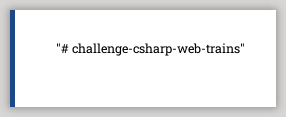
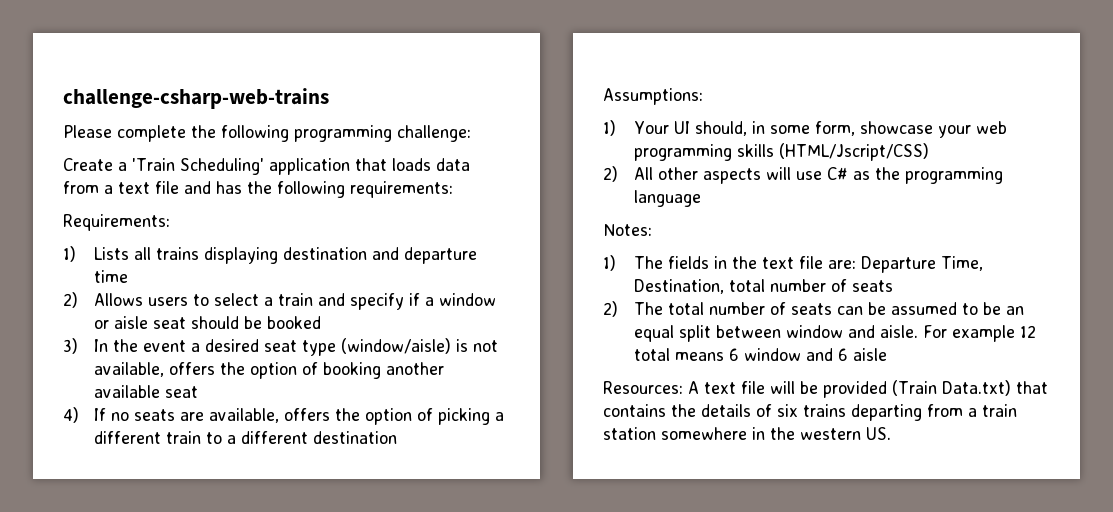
- "# challenge-csharp-web-trains"
+ challenge-csharp-web-trains
+ Please complete the following programming challenge:
+ Create a 'Train Scheduling' application that loads data from a text file and has the following requirements:
+ Requirements:
+ 1) Lists all trains displaying destination and departure time
+ 2) Allows users to select a train and specify if a window or aisle seat should be booked
+ 3) In the event a desired seat type (window/aisle) is not available, offers the option of booking another available seat
+ 4) If no seats are available, offers the option of picking a different train to a different destination
+ Assumptions:
+ 1) Your UI should, in some form, showcase your web programming skills (HTML/Jscript/CSS)
+ 2) All other aspects will use C# as the programming language
+ Notes:
+ 1) The fields in the text file are: Departure Time, Destination, total number of seats
+ 2) The total number of seats can be assumed to be an equal split between window and aisle. For example 12 total means 6 window and 6 aisle
+ Resources: A text file will be provided (Train Data.txt) that contains the details of six trains departing from a train station somewhere in the western US.

